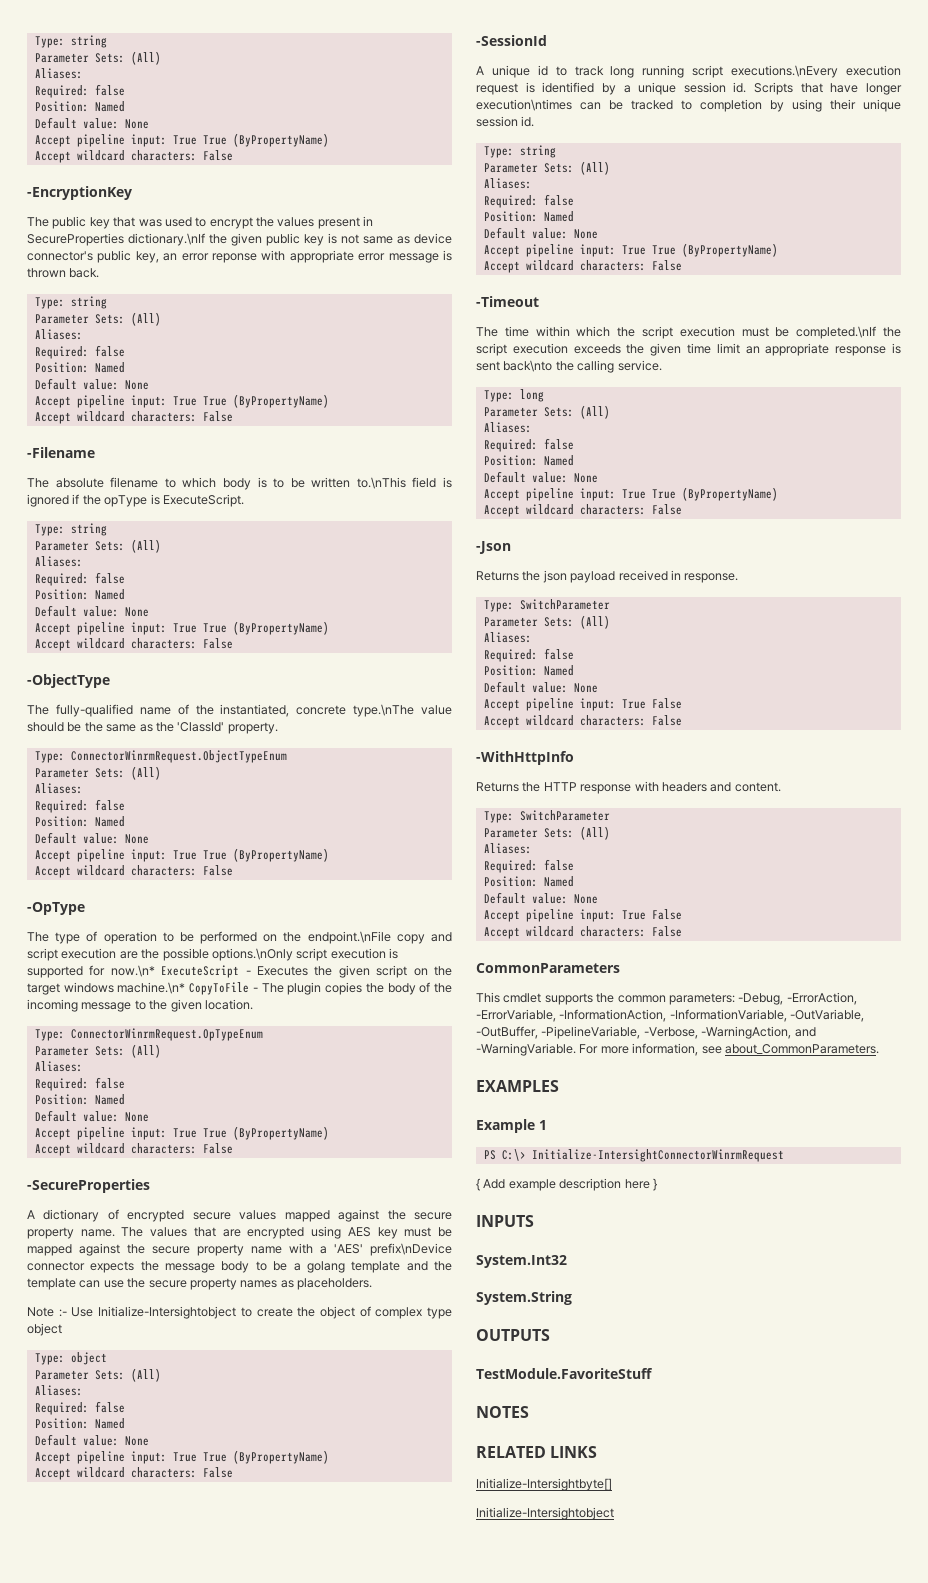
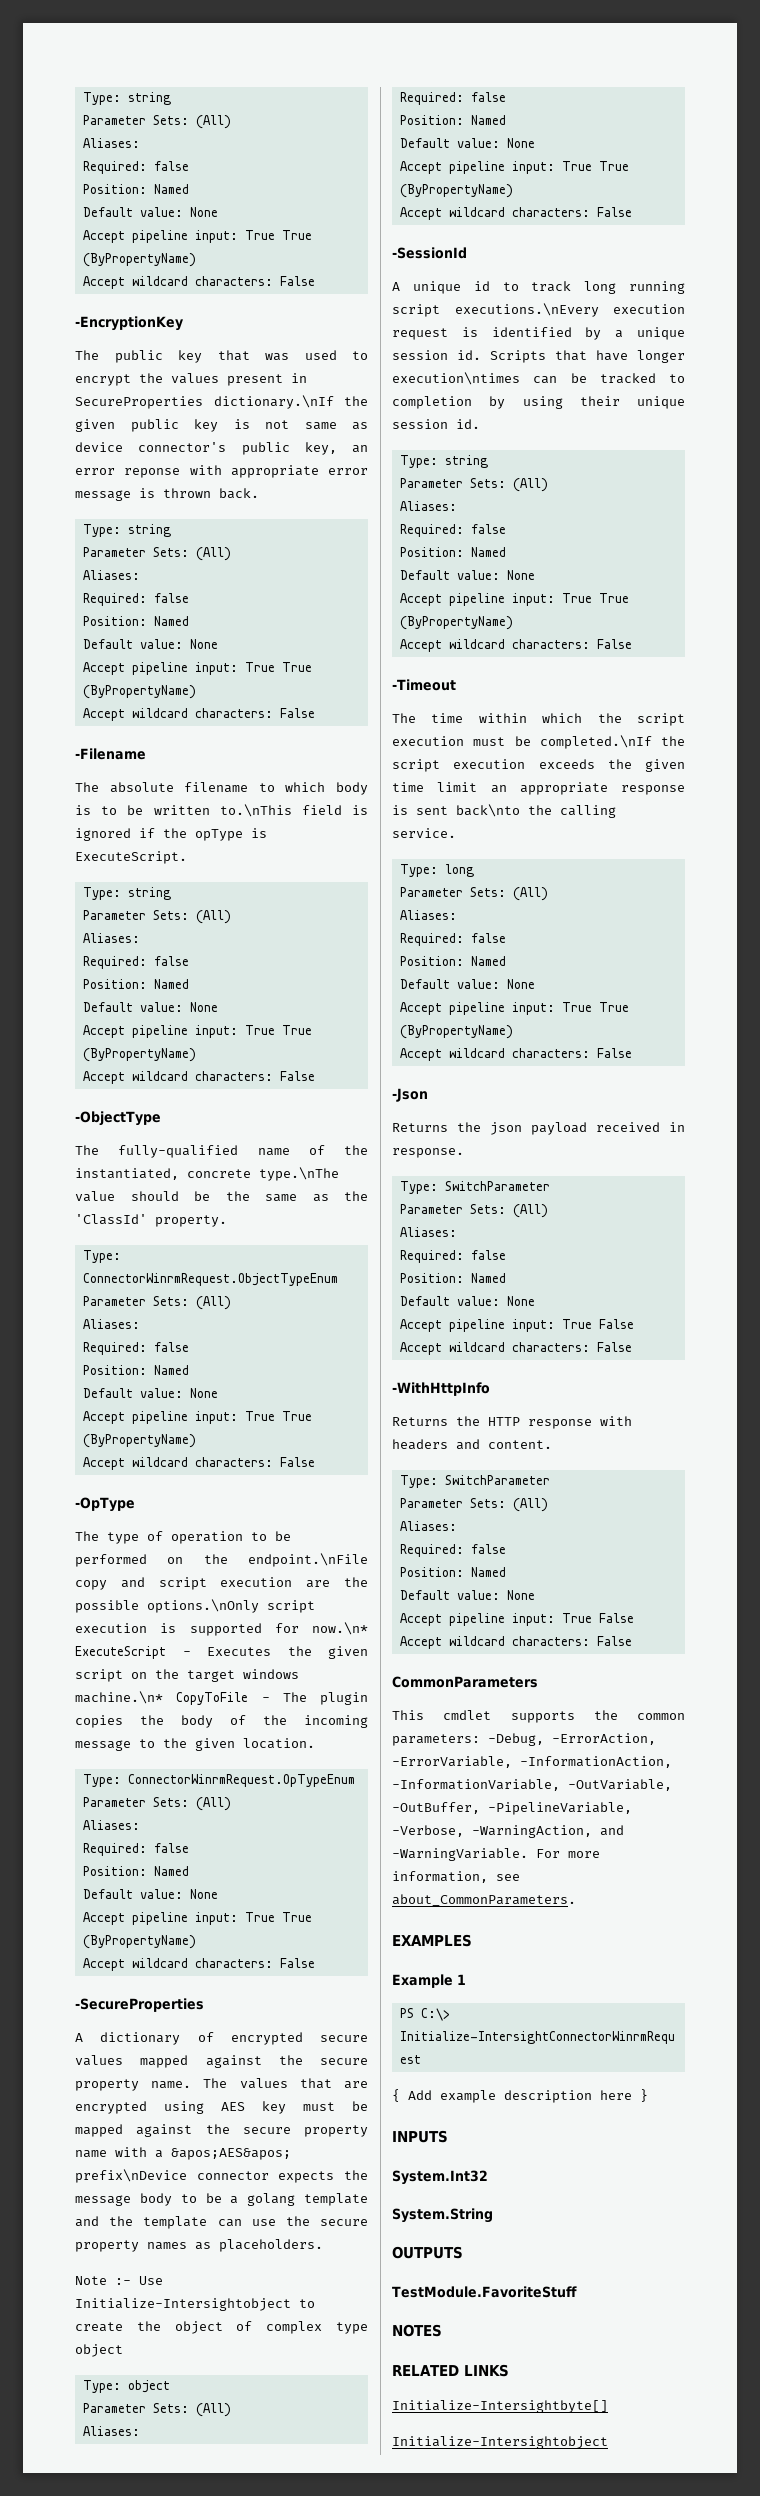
- The values that are encrypted using AES key must be mapped against the secure property name with a 'AES' prefix\nDevice connector expects the message body to be a golang template and the template can use the secure property names as placeholders.
+ The values that are encrypted using AES key must be mapped against the secure property name with a &apos;AES&apos; prefix\nDevice connector expects the message body to be a golang template and the template can use the secure property names as placeholders.

